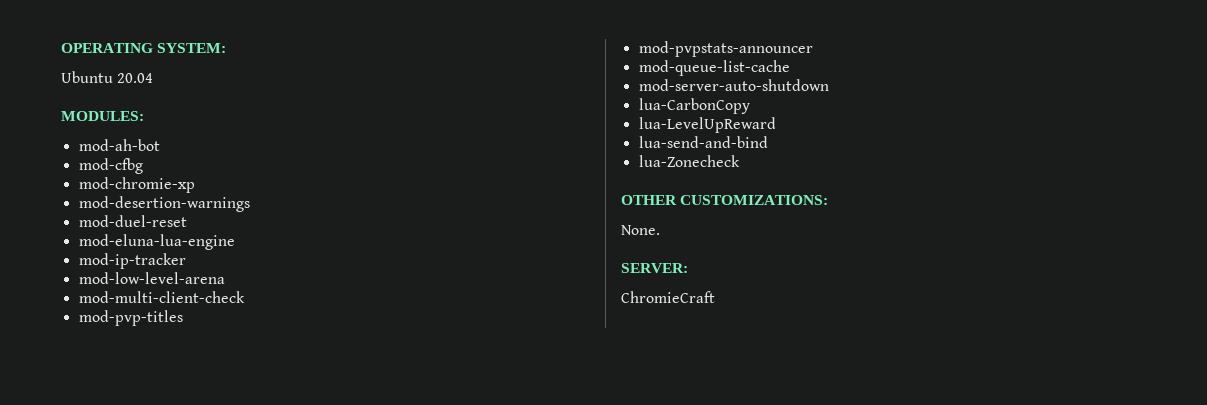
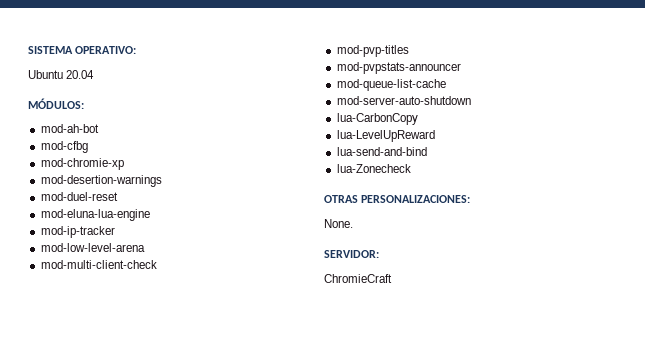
- OPERATING SYSTEM:
+ SISTEMA OPERATIVO:
- MODULES:
+ MÓDULOS:
- OTHER CUSTOMIZATIONS:
+ OTRAS PERSONALIZACIONES:
- SERVER:
+ SERVIDOR:

